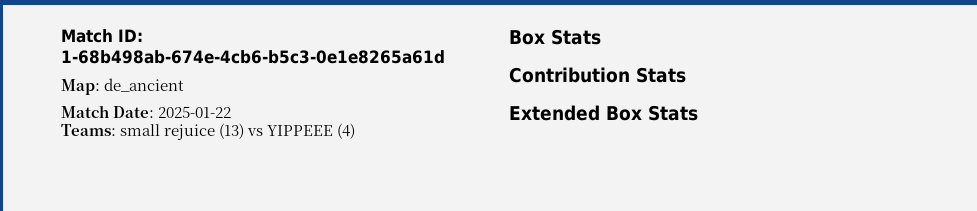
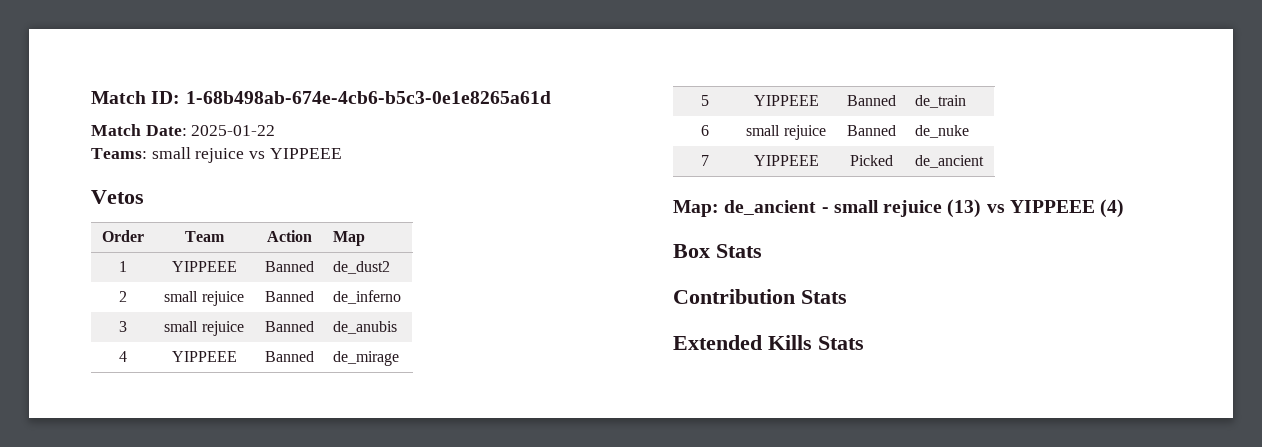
- Map: de_ancient
- Teams: small rejuice (13) vs YIPPEEE (4)
+ Teams: small rejuice vs YIPPEEE
+ Vetos
+ Order | Team | Action | Map
+ 1 | YIPPEEE | Banned | de_dust2
+ 2 | small rejuice | Banned | de_inferno
+ 3 | small rejuice | Banned | de_anubis
+ 4 | YIPPEEE | Banned | de_mirage
+ 5 | YIPPEEE | Banned | de_train
+ 6 | small rejuice | Banned | de_nuke
+ 7 | YIPPEEE | Picked | de_ancient
+ Map: de_ancient - small rejuice (13) vs YIPPEEE (4)
- Extended Box Stats
+ Extended Kills Stats

